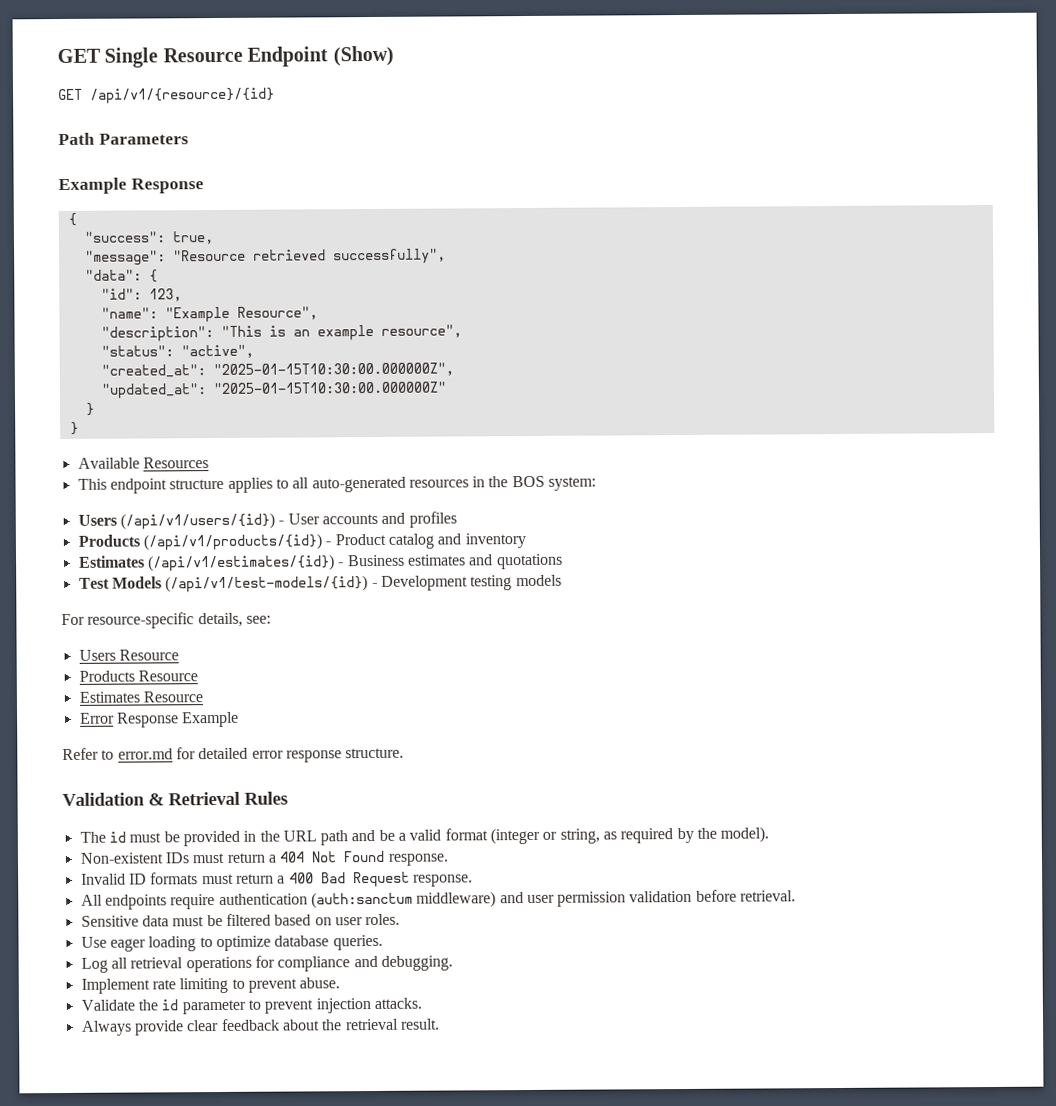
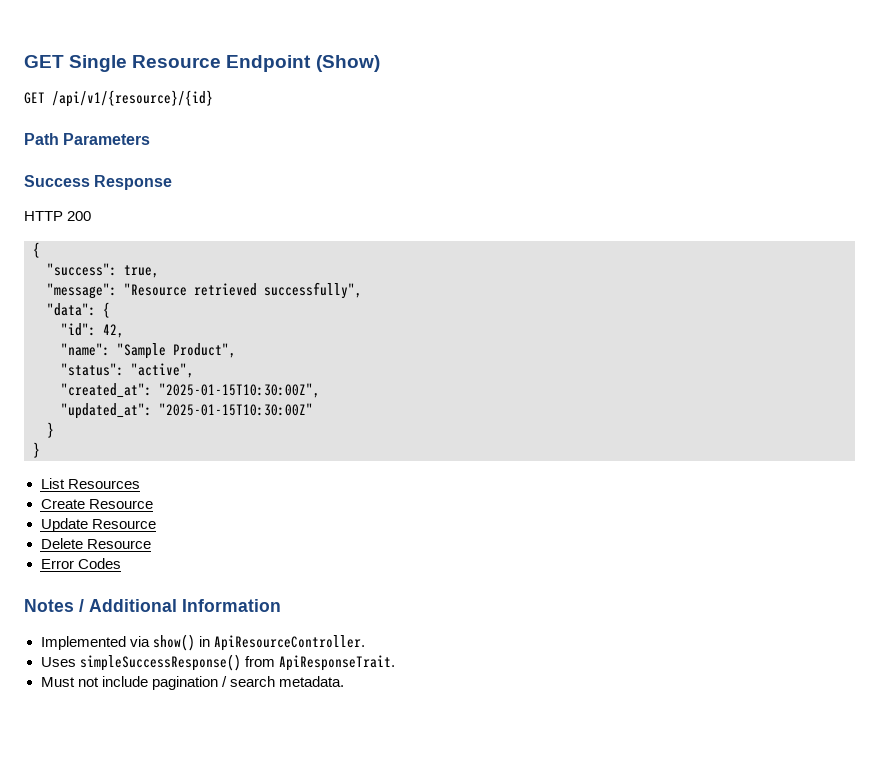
- Example Response
+ Success Response
+ HTTP 200
- "id": 123,
+ "id": 42,
- "name": "Example Resource",
- "description": "This is an example resource",
+ "name": "Sample Product",
- "created_at": "2025-01-15T10:30:00.000000Z",
+ "created_at": "2025-01-15T10:30:00Z",
- "updated_at": "2025-01-15T10:30:00.000000Z"
+ "updated_at": "2025-01-15T10:30:00Z"
- Available Resources
+ List Resources
- This endpoint structure applies to all auto-generated resources in the BOS system:
- Users (/api/v1/users/{id}) - User accounts and profiles
- Products (/api/v1/products/{id}) - Product catalog and inventory
- Estimates (/api/v1/estimates/{id}) - Business estimates and quotations
- Test Models (/api/v1/test-models/{id}) - Development testing models
- For resource-specific details, see:
- Users Resource
- Products Resource
- Estimates Resource
+ Create Resource
+ Update Resource
+ Delete Resource
- Error Response Example
- Refer to error.md for detailed error response structure.
- Validation & Retrieval Rules
- The id must be provided in the URL path and be a valid format (integer or string, as required by the model).
- Non-existent IDs must return a 404 Not Found response.
- Invalid ID formats must return a 400 Bad Request response.
- All endpoints require authentication (auth:sanctum middleware) and user permission validation before retrieval.
- Sensitive data must be filtered based on user roles.
- Use eager loading to optimize database queries.
- Log all retrieval operations for compliance and debugging.
- Implement rate limiting to prevent abuse.
- Validate the id parameter to prevent injection attacks.
- Always provide clear feedback about the retrieval result.
+ Error Codes
+ Notes / Additional Information
+ Implemented via show() in ApiResourceController.
+ Uses simpleSuccessResponse() from ApiResponseTrait.
+ Must not include pagination / search metadata.

